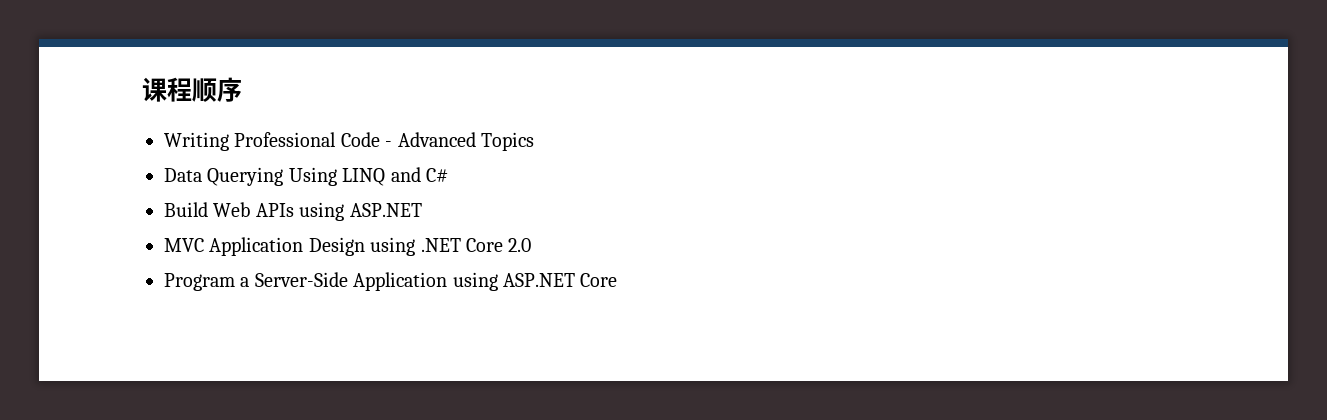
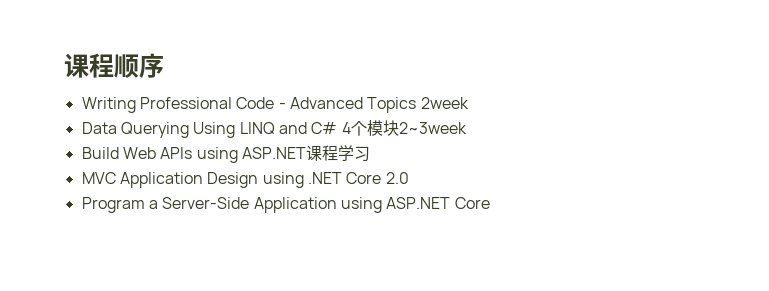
- Writing Professional Code - Advanced Topics
+ Writing Professional Code - Advanced Topics 2week
- Data Querying Using LINQ and C#
+ Data Querying Using LINQ and C# 4个模块2~3week
- Build Web APIs using ASP.NET
+ Build Web APIs using ASP.NET课程学习

